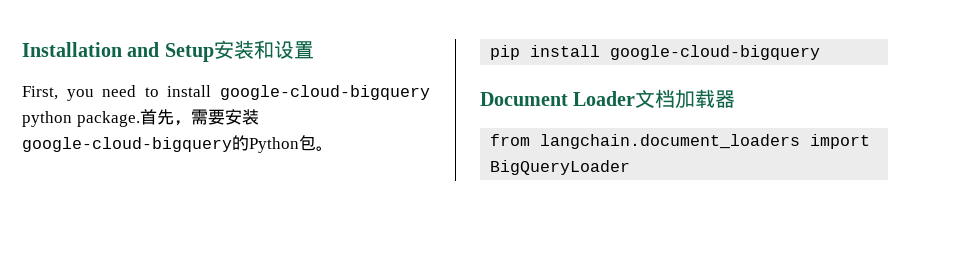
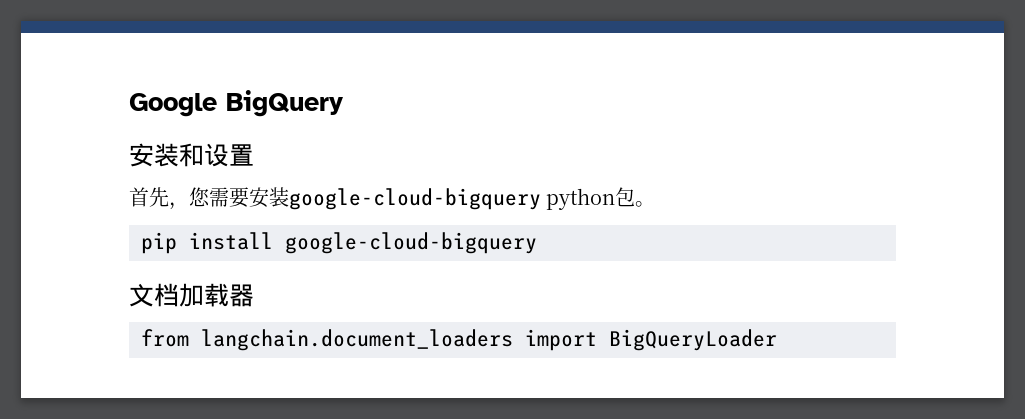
- Installation and Setup安装和设置
+ Google BigQuery
+ 安装和设置
- First, you need to install google-cloud-bigquery python package.首先，需要安装google-cloud-bigquery的Python包。
+ 首先，您需要安装google-cloud-bigquery python包。
- Document Loader文档加载器
+ 文档加载器

